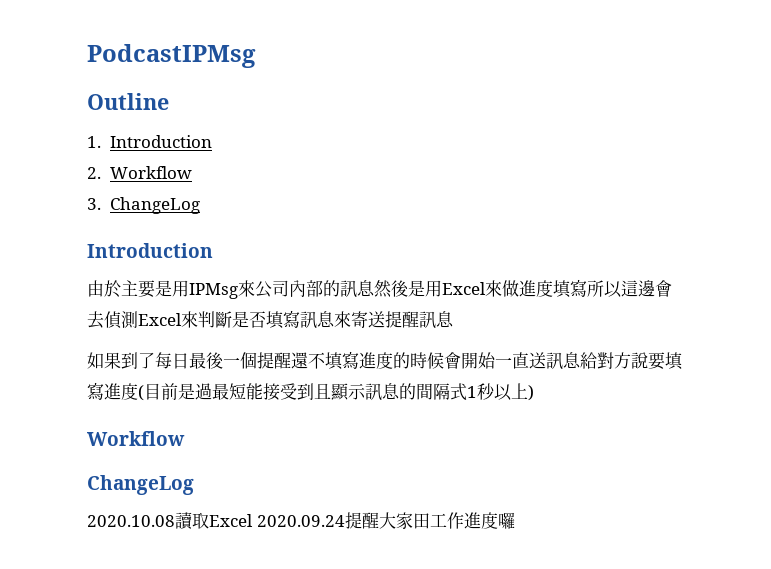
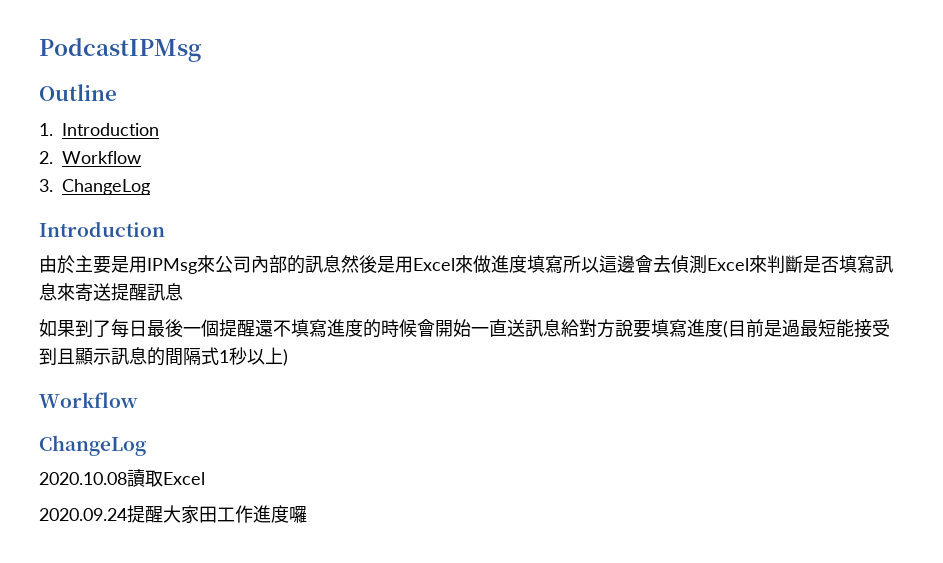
- 2020.10.08讀取Excel 2020.09.24提醒大家田工作進度囉
+ 2020.10.08讀取Excel
+ 2020.09.24提醒大家田工作進度囉

